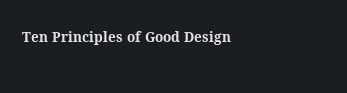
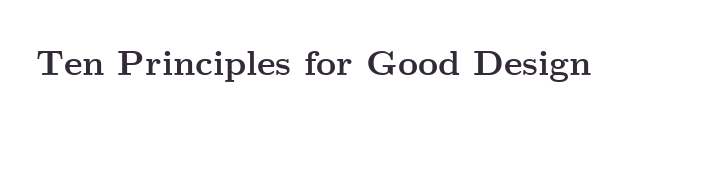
- Ten Principles of Good Design
+ Ten Principles for Good Design

